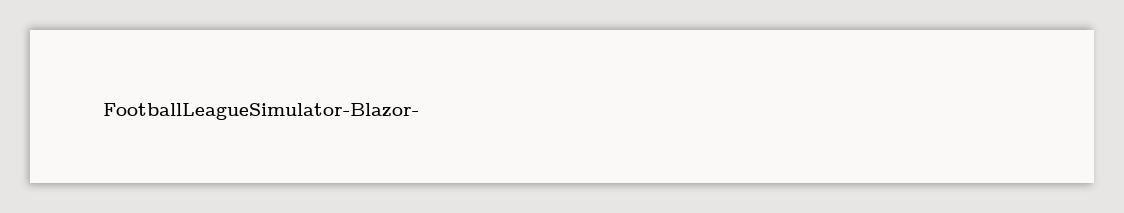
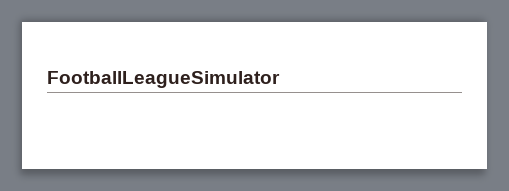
- FootballLeagueSimulator-Blazor-
+ FootballLeagueSimulator

